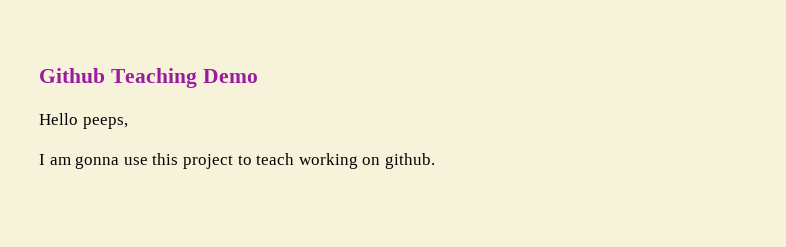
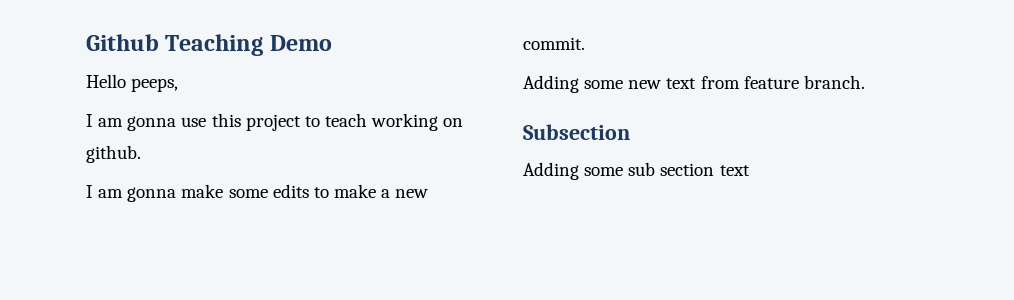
+ I am gonna make some edits to make a new commit.
+ Adding some new text from feature branch.
+ Subsection
+ Adding some sub section text

